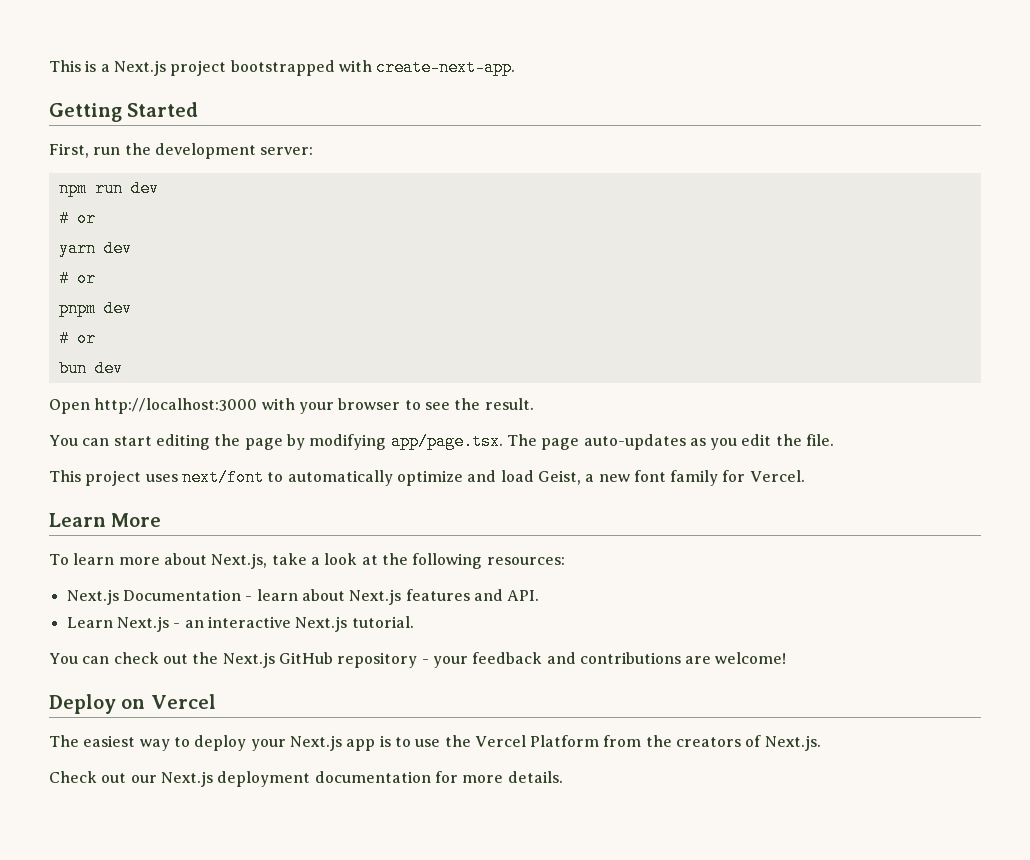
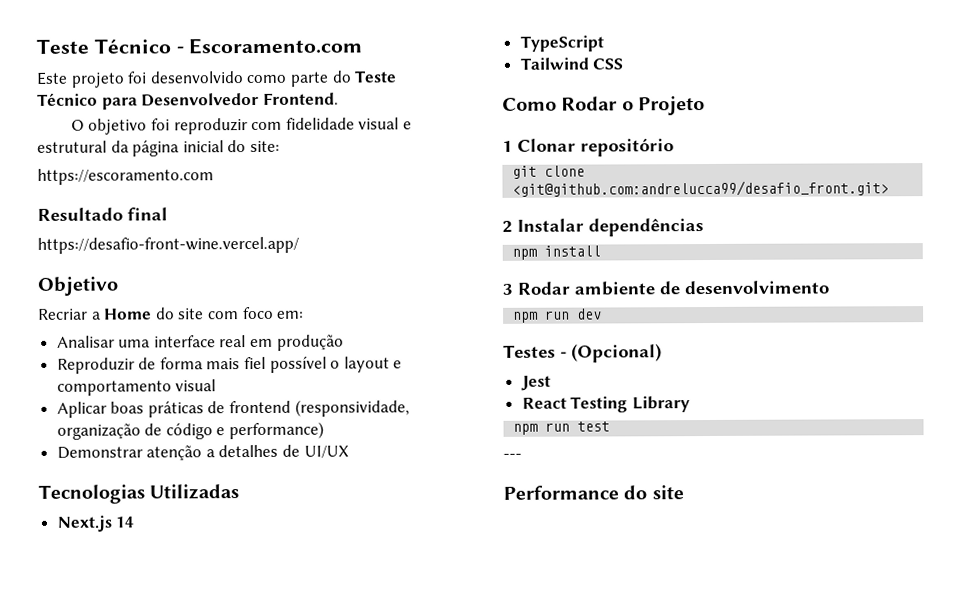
- This is a Next.js project bootstrapped with create-next-app.
- Getting Started
- First, run the development server:
+ Teste Técnico - Escoramento.com
+ Este projeto foi desenvolvido como parte do Teste Técnico para Desenvolvedor Frontend.
+ O objetivo foi reproduzir com fidelidade visual e estrutural da página inicial do site:
+ https://escoramento.com
+ Resultado final
+ https://desafio-front-wine.vercel.app/
+ Objetivo
+ Recriar a Home do site com foco em:
+ Analisar uma interface real em produção
+ Reproduzir de forma mais fiel possível o layout e comportamento visual
+ Aplicar boas práticas de frontend (responsividade, organização de código e performance)
+ Demonstrar atenção a detalhes de UI/UX
+ Tecnologias Utilizadas
+ Next.js 14
+ TypeScript
+ Tailwind CSS
+ Como Rodar o Projeto
+ 1 Clonar repositório
+ git clone <git@github.com:andrelucca99/desafio_front.git>
+ 2 Instalar dependências
+ npm install
+ 3 Rodar ambiente de desenvolvimento
  npm run dev
- # or
- yarn dev
- # or
- pnpm dev
- # or
- bun dev
- Open http://localhost:3000 with your browser to see the result.
- You can start editing the page by modifying app/page.tsx. The page auto-updates as you edit the file.
- This project uses next/font to automatically optimize and load Geist, a new font family for Vercel.
- Learn More
- To learn more about Next.js, take a look at the following resources:
- Next.js Documentation - learn about Next.js features and API.
- Learn Next.js - an interactive Next.js tutorial.
- You can check out the Next.js GitHub repository - your feedback and contributions are welcome!
- Deploy on Vercel
- The easiest way to deploy your Next.js app is to use the Vercel Platform from the creators of Next.js.
- Check out our Next.js deployment documentation for more details.
+ Testes - (Opcional)
+ Jest
+ React Testing Library
+ npm run test
+ ---
+ Performance do site

